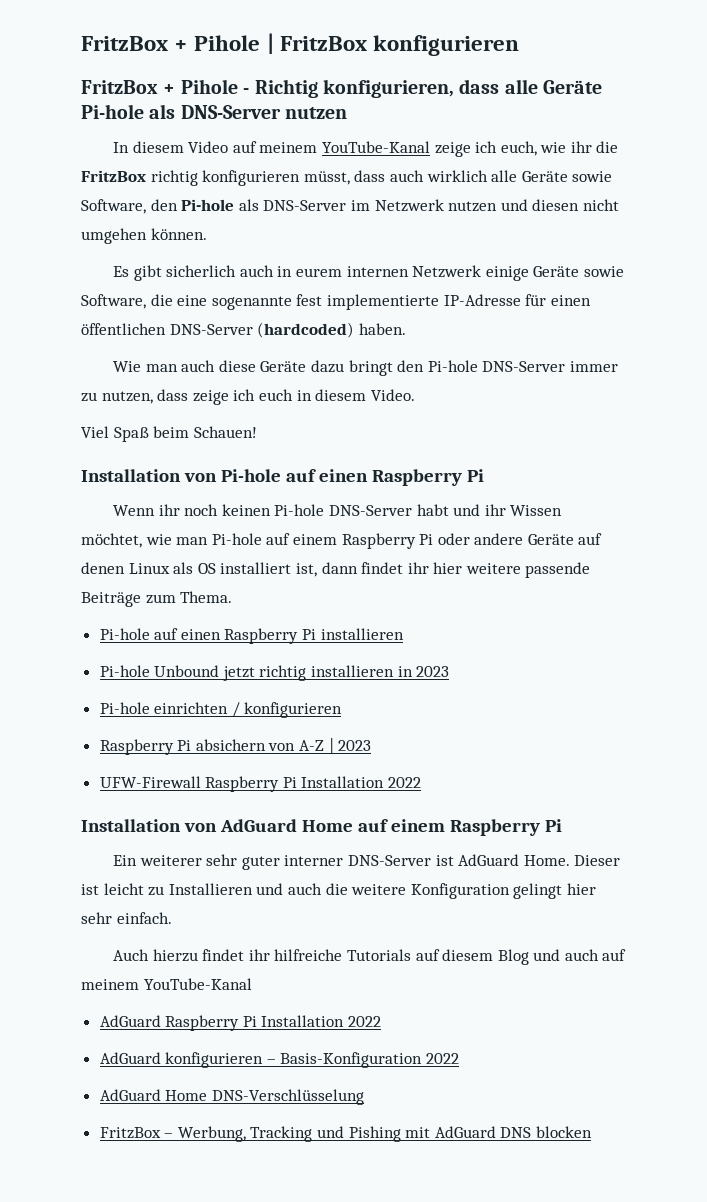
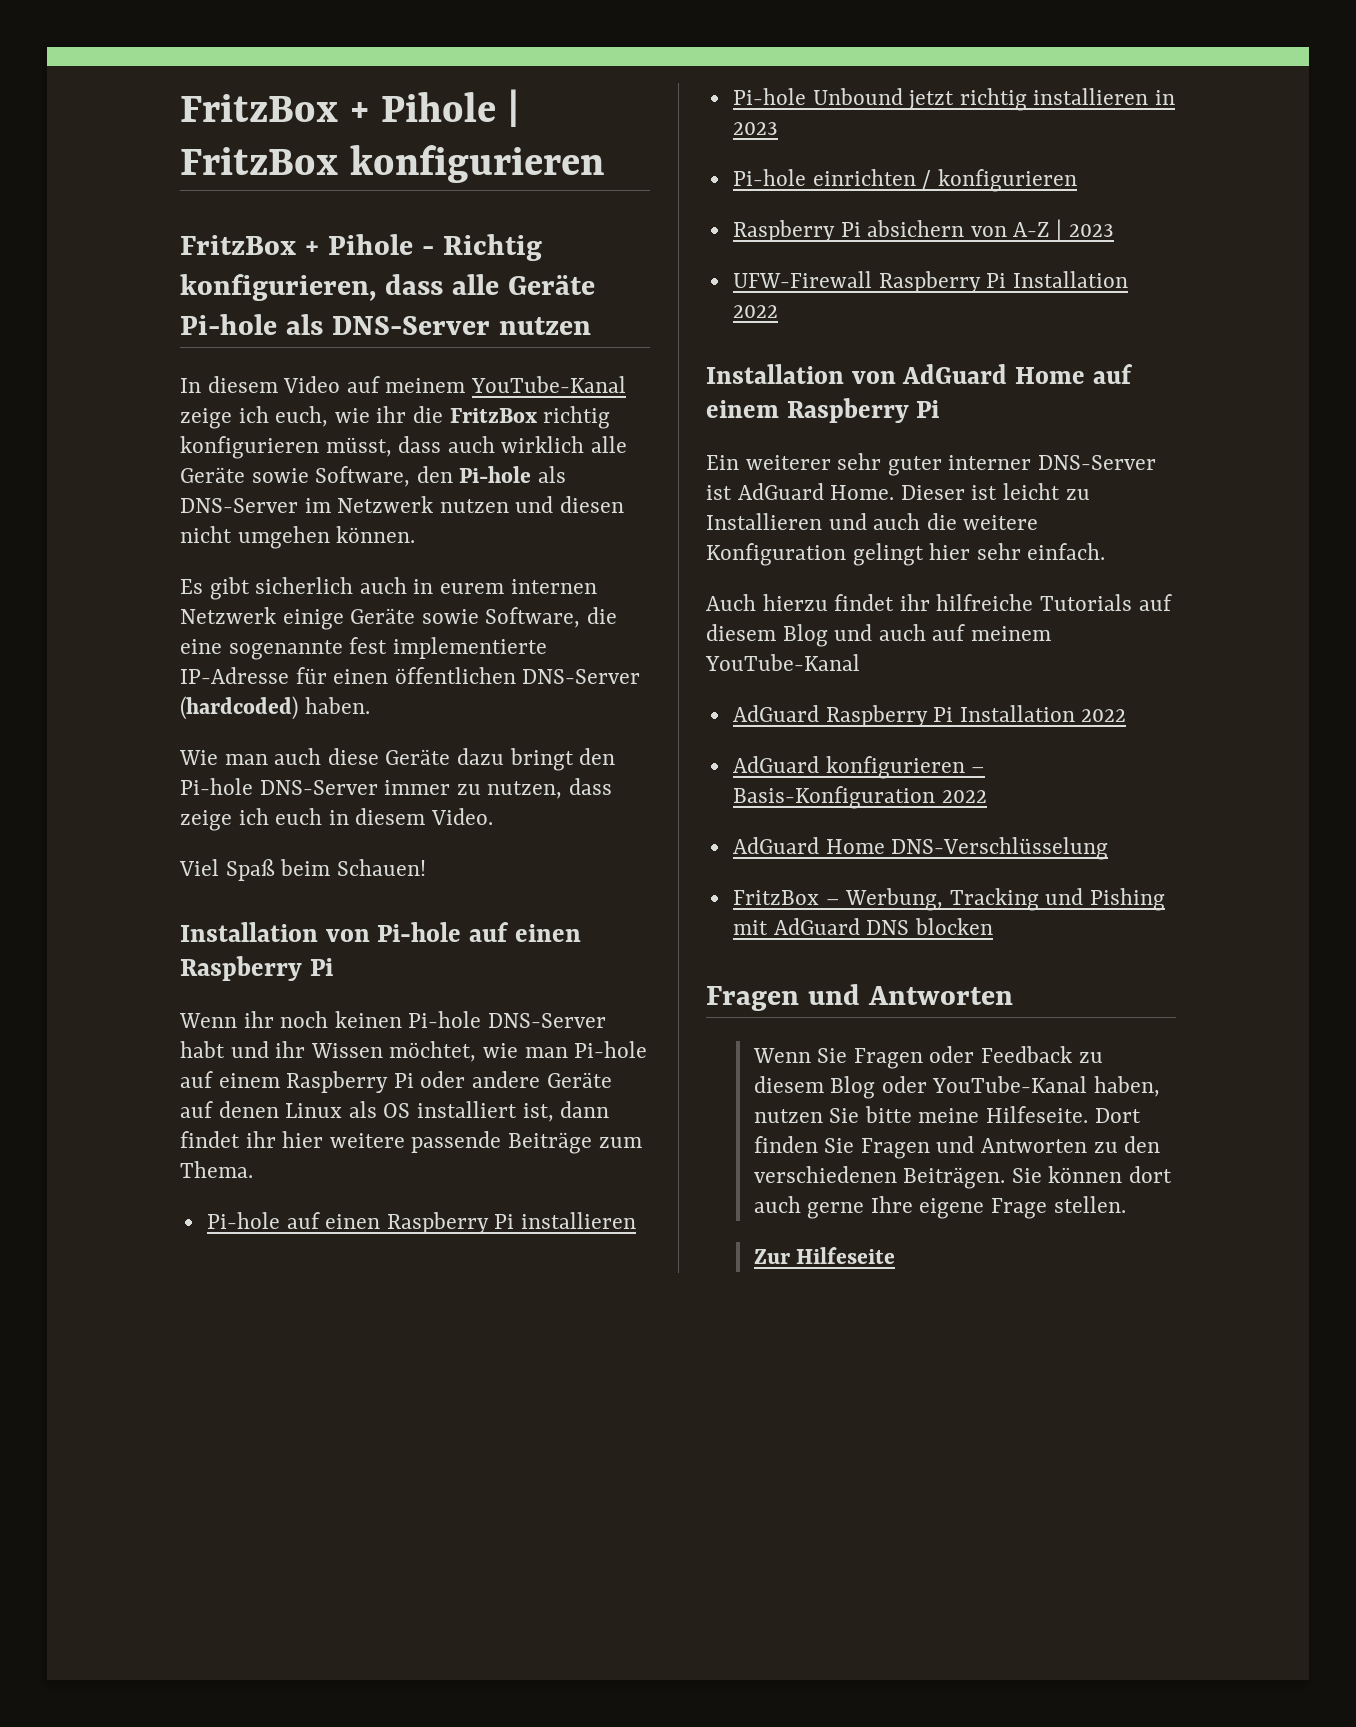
  FritzBox – Werbung, Tracking und Pishing mit AdGuard DNS blocken
+ Fragen und Antworten
+ Wenn Sie Fragen oder Feedback zu diesem Blog oder YouTube-Kanal haben, nutzen Sie bitte meine Hilfeseite. Dort finden Sie Fragen und Antworten zu den verschiedenen Beiträgen. Sie können dort auch gerne Ihre eigene Frage stellen.
+ Zur Hilfeseite

